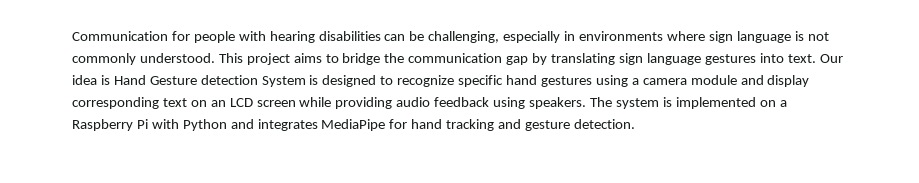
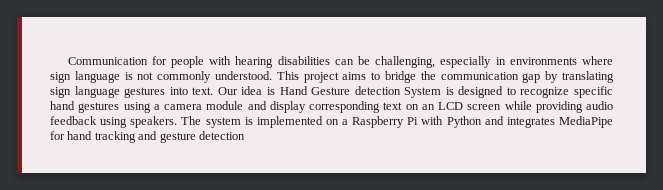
- The system is implemented on a Raspberry Pi with Python and integrates MediaPipe for hand tracking and gesture detection.
+ The system is implemented on a Raspberry Pi with Python and integrates MediaPipe for hand tracking and gesture detection

